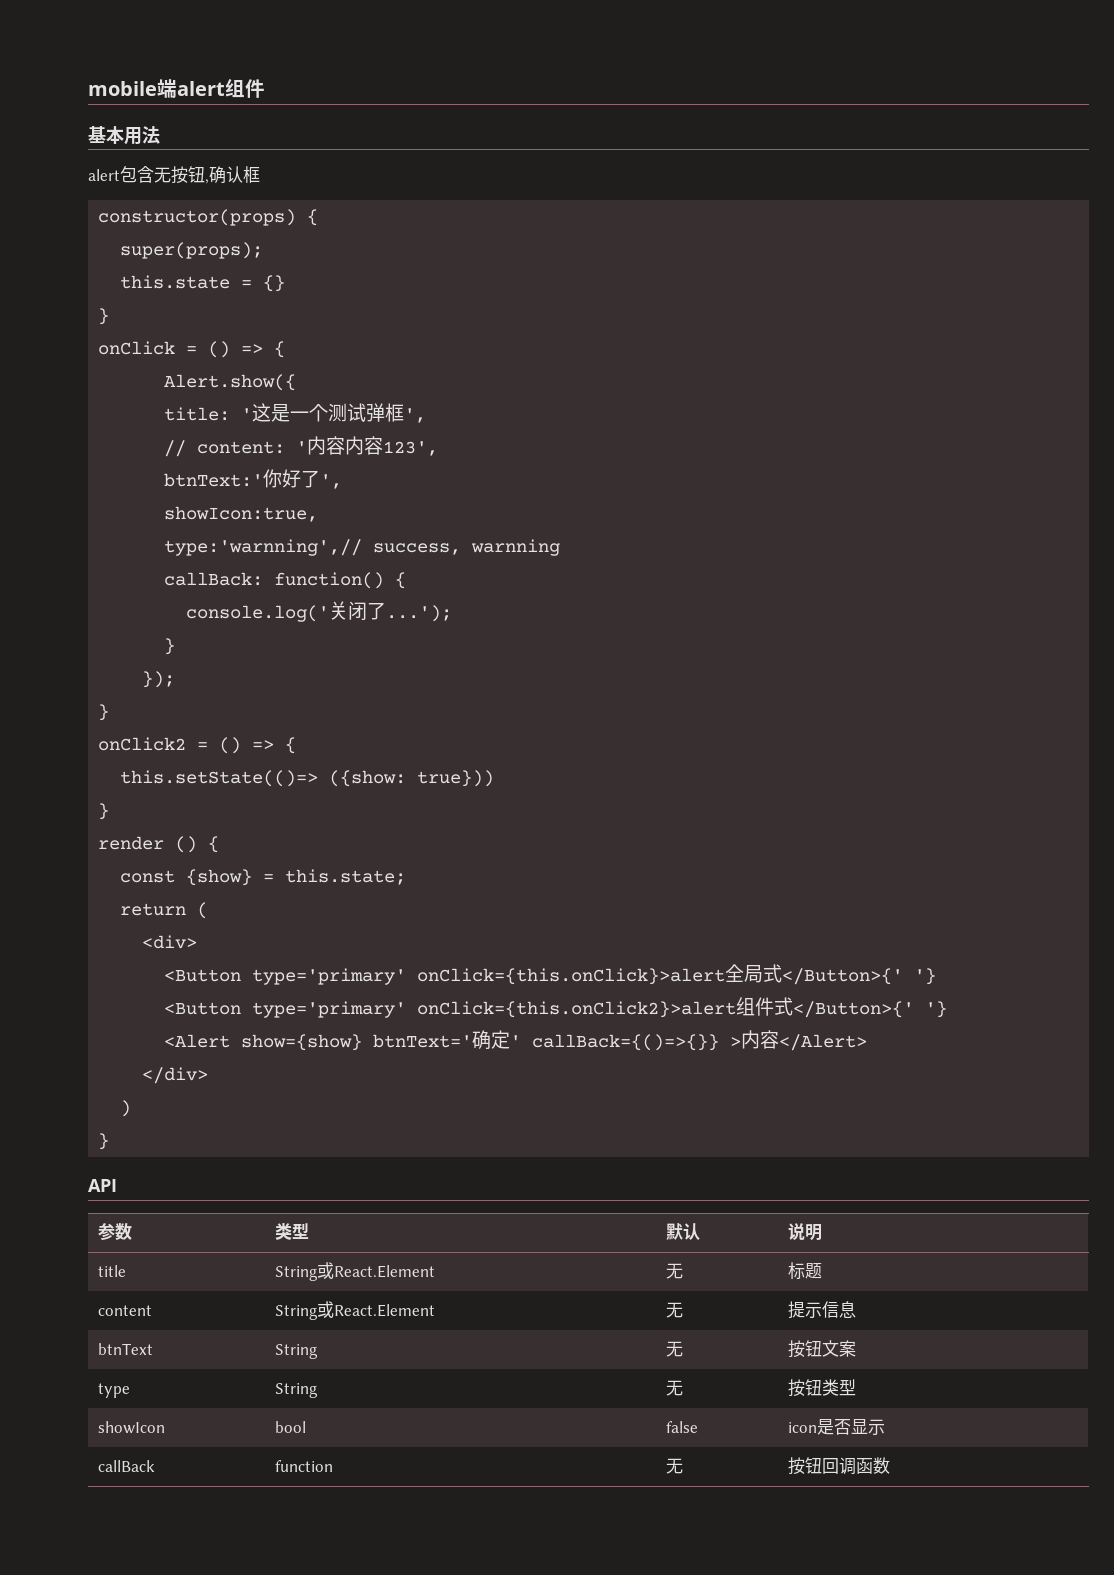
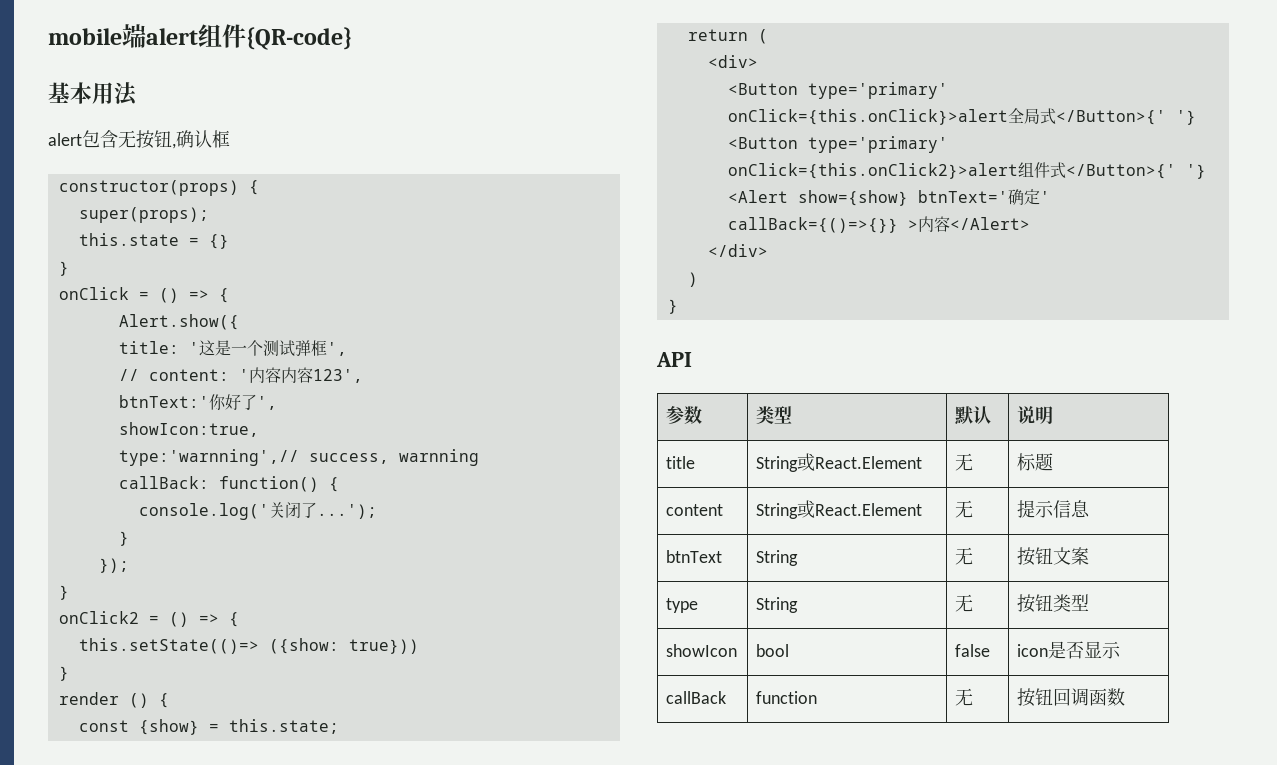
- mobile端alert组件
+ mobile端alert组件{QR-code}

